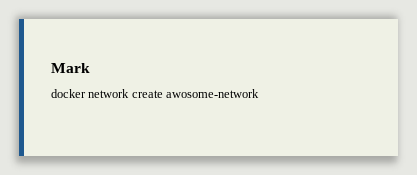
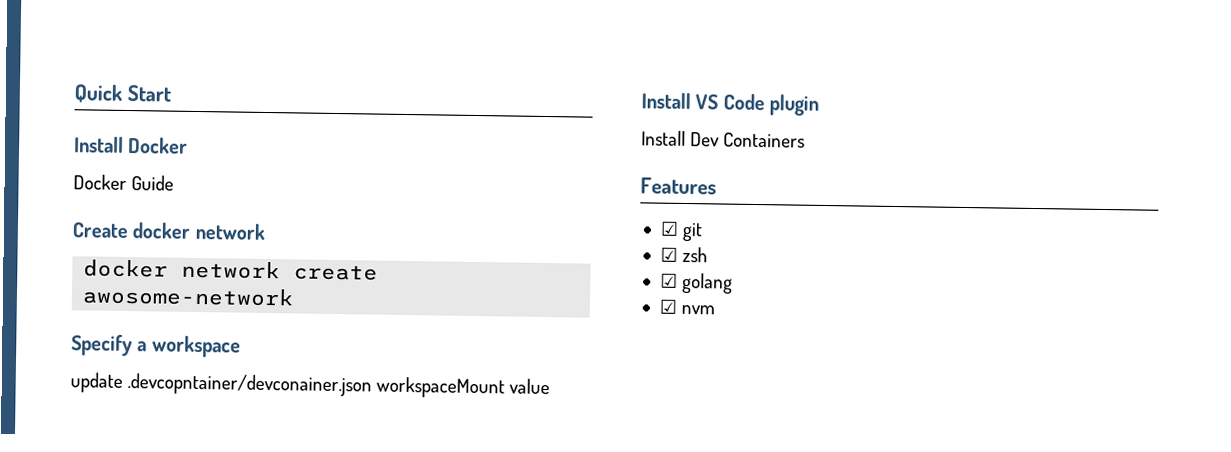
- Mark
+ Quick Start
+ Install Docker
+ Docker Guide
+ Create docker network
  docker network create awosome-network
+ Specify a workspace
+ update .devcopntainer/devconainer.json workspaceMount value
+ Install VS Code plugin
+ Install Dev Containers
+ Features
+ ☑ git
+ ☑ zsh
+ ☑ golang
+ ☑ nvm

